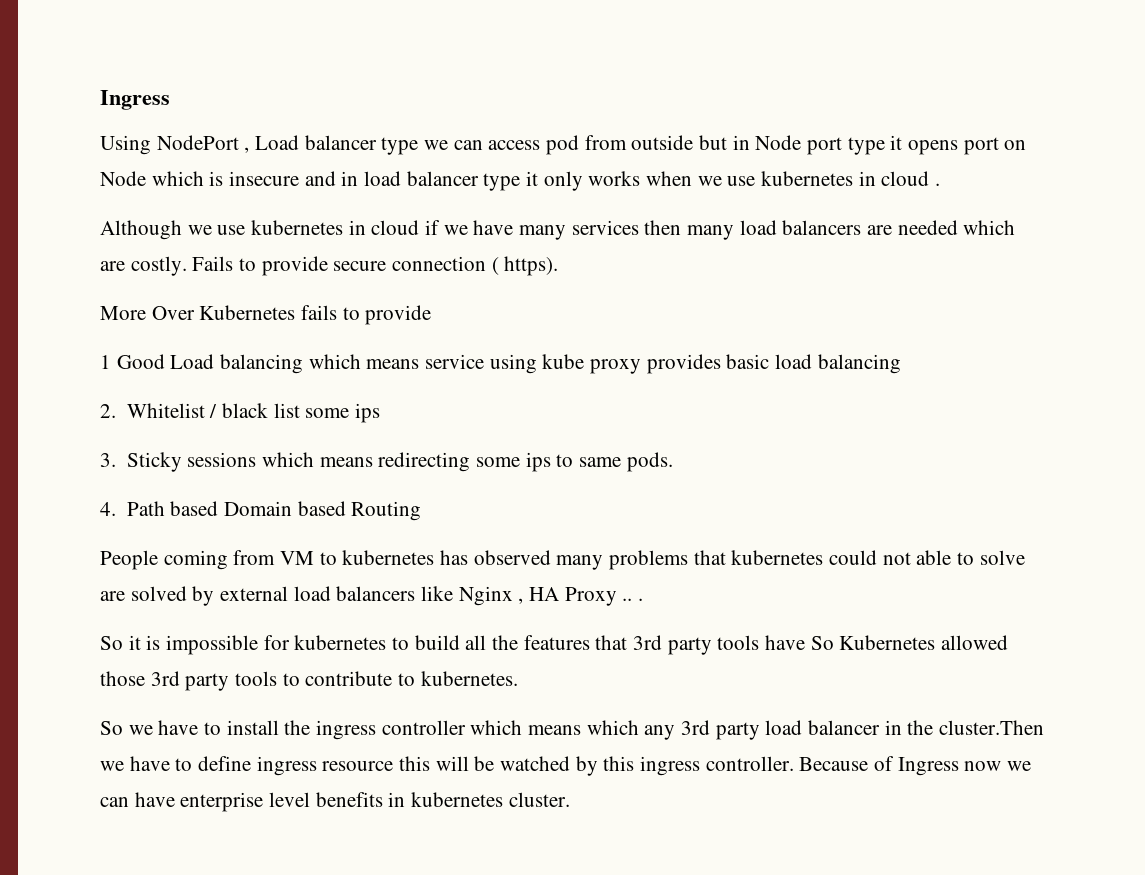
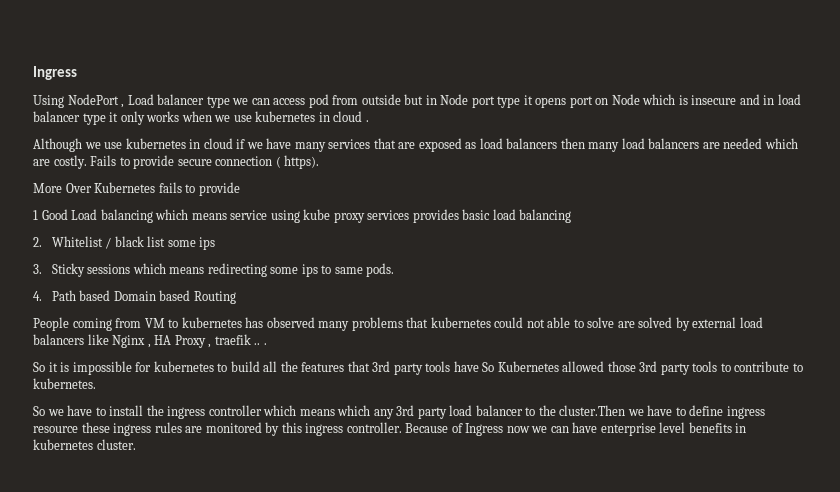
- Although we use kubernetes in cloud if we have many services then many load balancers are needed which are costly.
+ Although we use kubernetes in cloud if we have many services that are exposed as load balancers then many load balancers are needed which are costly.
- 1 Good Load balancing which means service using kube proxy provides basic load balancing
+ 1 Good Load balancing which means service using kube proxy services provides basic load balancing
- People coming from VM to kubernetes has observed many problems that kubernetes could not able to solve are solved by external load balancers like Nginx , HA Proxy .. .
+ People coming from VM to kubernetes has observed many problems that kubernetes could not able to solve are solved by external load balancers like Nginx , HA Proxy , traefik .. .
- So we have to install the ingress controller which means which any 3rd party load balancer in the cluster.Then we have to define ingress resource this will be watched by this ingress controller.
+ So we have to install the ingress controller which means which any 3rd party load balancer to the cluster.Then we have to define ingress resource these ingress rules are monitored by this ingress controller.

